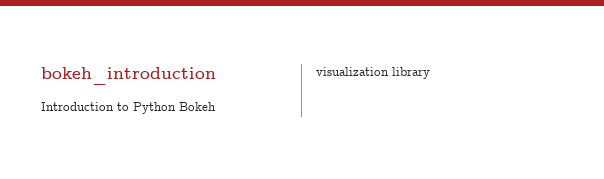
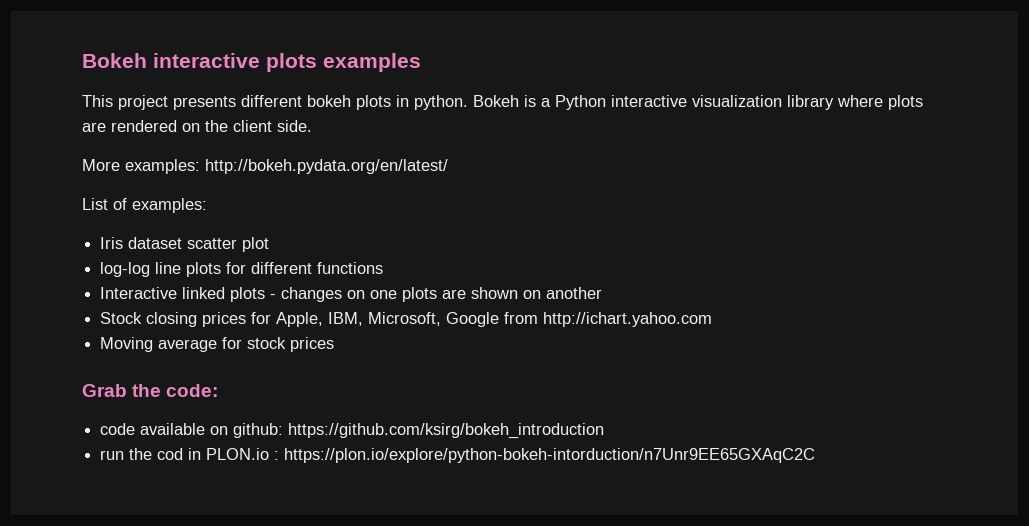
- bokeh_introduction
- Introduction to Python Bokeh visualization library
+ Bokeh interactive plots examples
+ This project presents different bokeh plots in python. Bokeh is a Python interactive visualization library where plots are rendered on the client side.
+ More examples: http://bokeh.pydata.org/en/latest/
+ List of examples:
+ Iris dataset scatter plot
+ log-log line plots for different functions
+ Interactive linked plots - changes on one plots are shown on another
+ Stock closing prices for Apple, IBM, Microsoft, Google from http://ichart.yahoo.com
+ Moving average for stock prices
+ Grab the code:
+ code available on github: https://github.com/ksirg/bokeh_introduction
+ run the cod in PLON.io : https://plon.io/explore/python-bokeh-intorduction/n7Unr9EE65GXAqC2C

